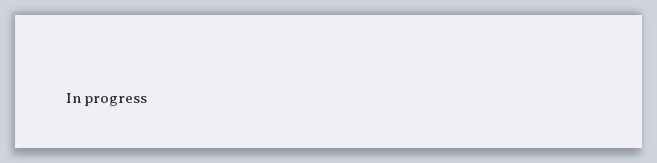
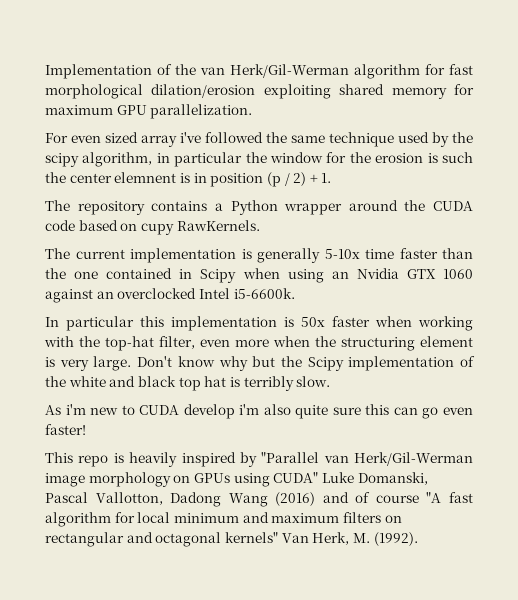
- In progress
+ Implementation of the van Herk/Gil-Werman algorithm for fast morphological dilation/erosion exploiting shared memory for maximum GPU parallelization.
+ For even sized array i've followed the same technique used by the scipy algorithm, in particular the window for the erosion is such the center elemnent is in position (p / 2) + 1.
+ The repository contains a Python wrapper around the CUDA code based on cupy RawKernels.
+ The current implementation is generally 5-10x time faster than the one contained in Scipy when using an Nvidia GTX 1060 against an overclocked Intel i5-6600k.
+ In particular this implementation is 50x faster when working with the top-hat filter, even more when the structuring element is very large. Don't know why but the Scipy implementation of the white and black top hat is terribly slow.
+ As i'm new to CUDA develop i'm also quite sure this can go even faster!
+ This repo is heavily inspired by "Parallel van Herk/Gil-Werman image morphology on GPUs using CUDA" Luke Domanski, Pascal Vallotton, Dadong Wang (2016) and of course "A fast algorithm for local minimum and maximum filters on rectangular and octagonal kernels" Van Herk, M. (1992).

